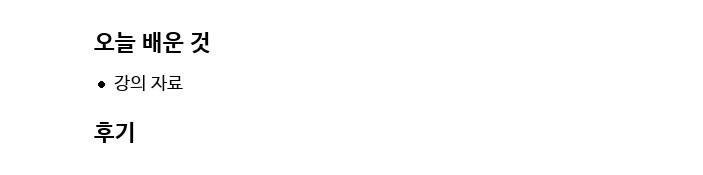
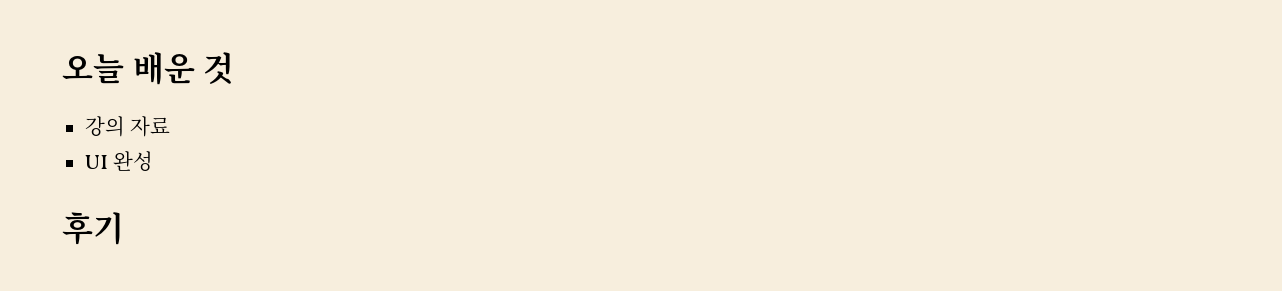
+ UI 완성

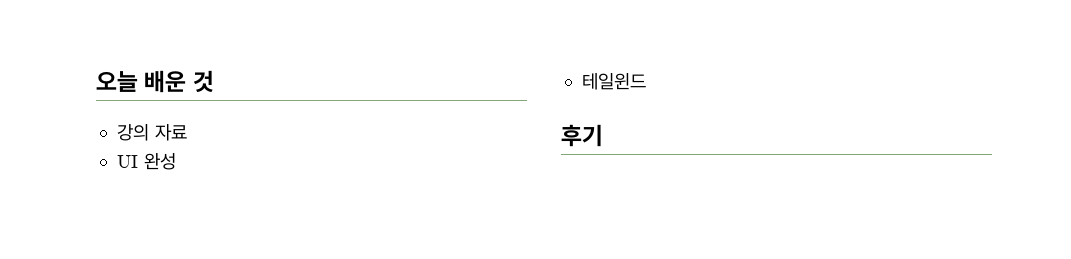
+ 테일윈드

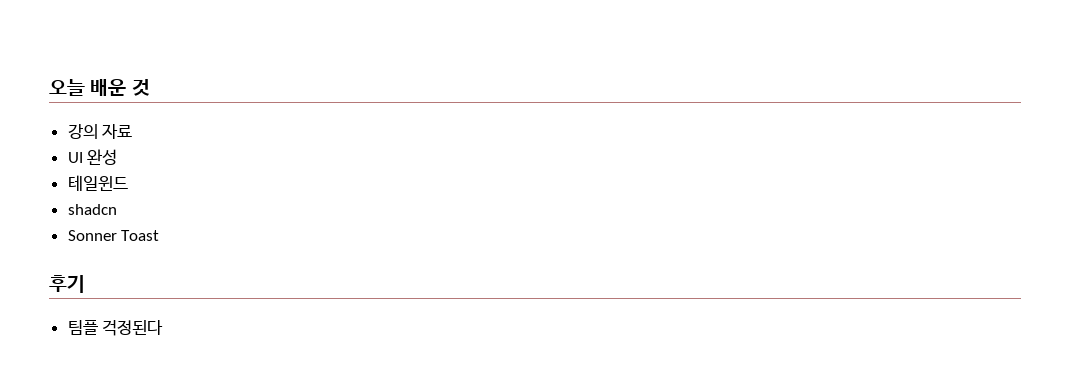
+ shadcn
+ Sonner Toast
+ 팀플 걱정된다

